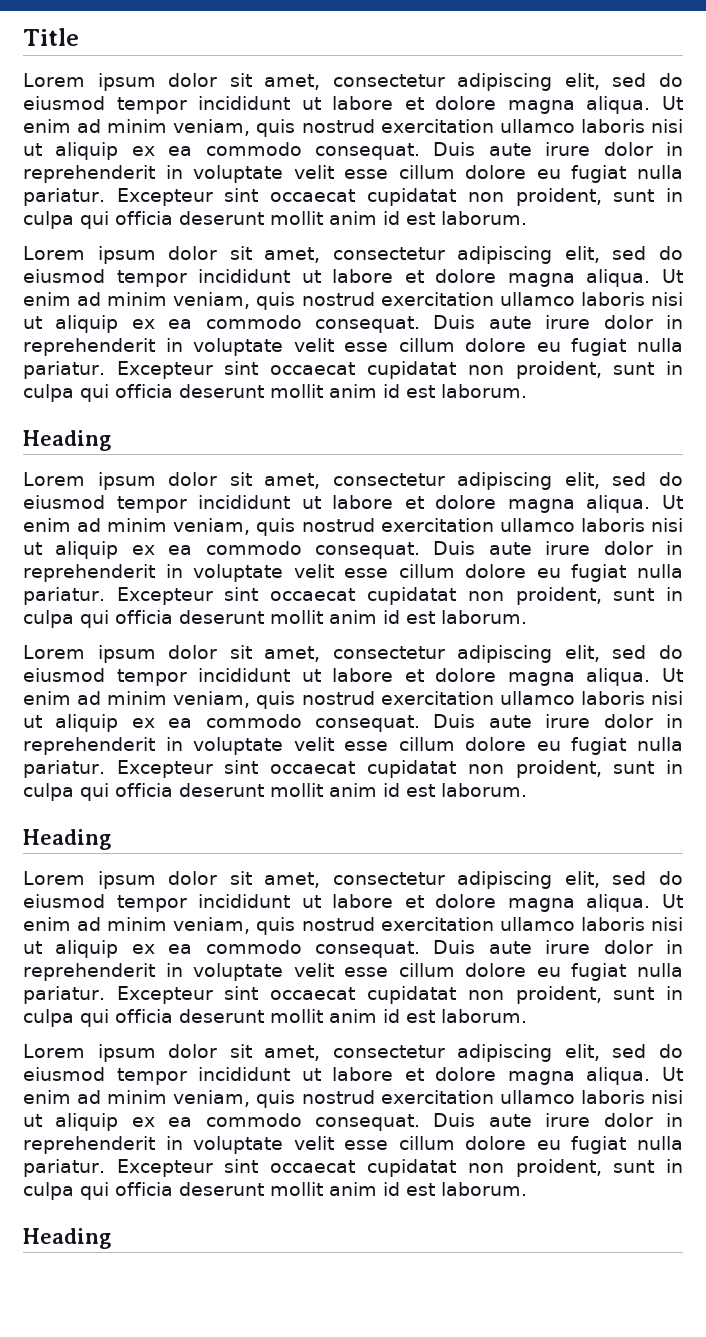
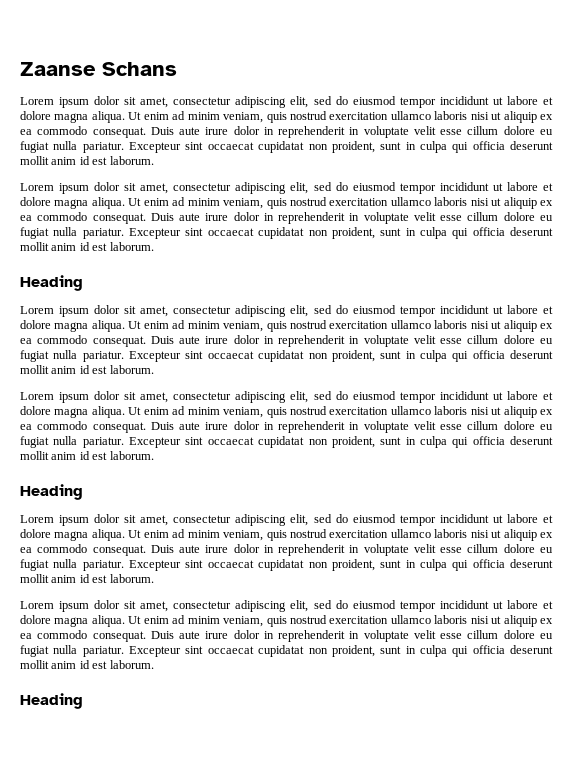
- Title
+ Zaanse Schans

